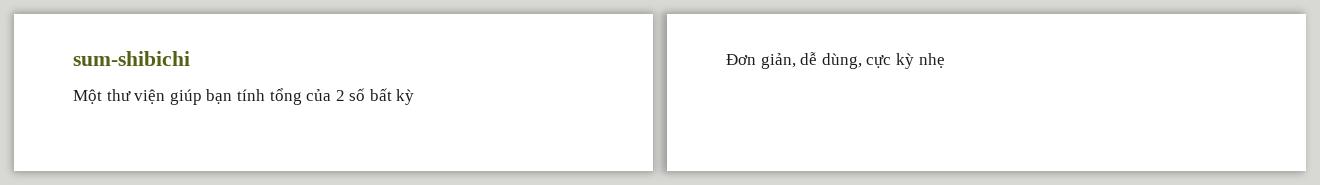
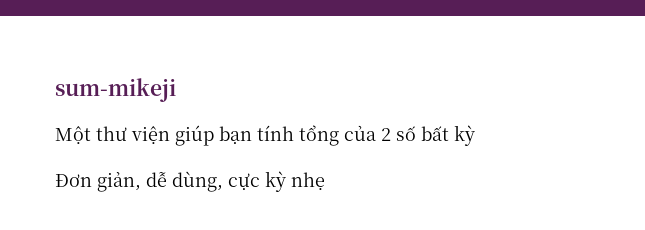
- sum-shibichi
+ sum-mikeji

